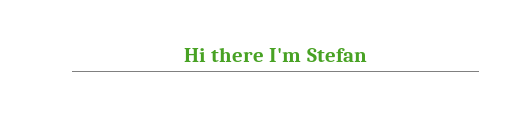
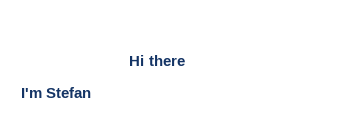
- Hi there I'm Stefan
+ Hi there
+ I'm Stefan

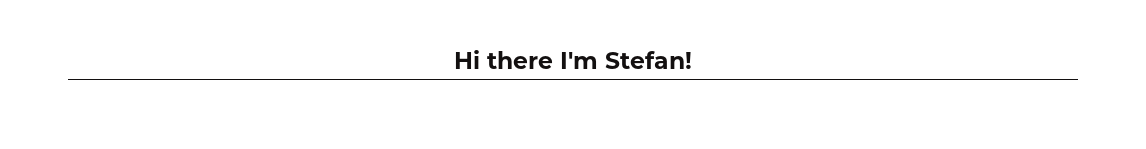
- Hi there
- I'm Stefan
+ Hi there I'm Stefan!

